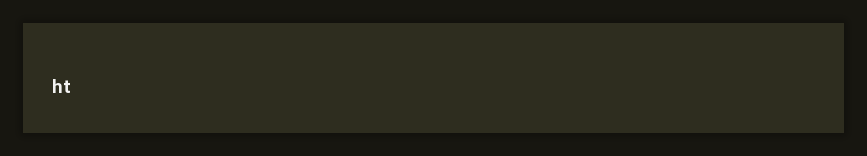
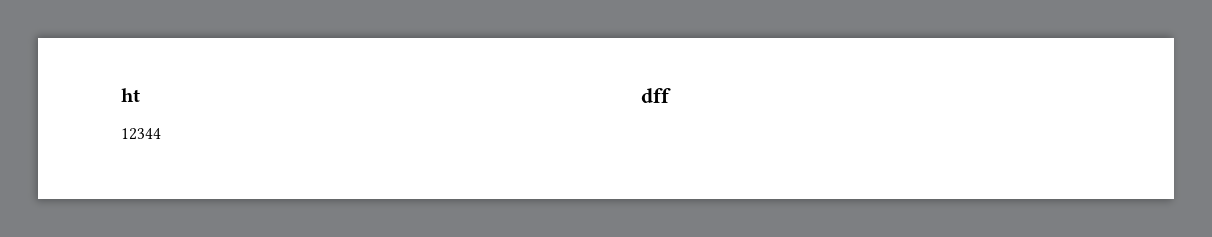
+ 12344
+ dff

